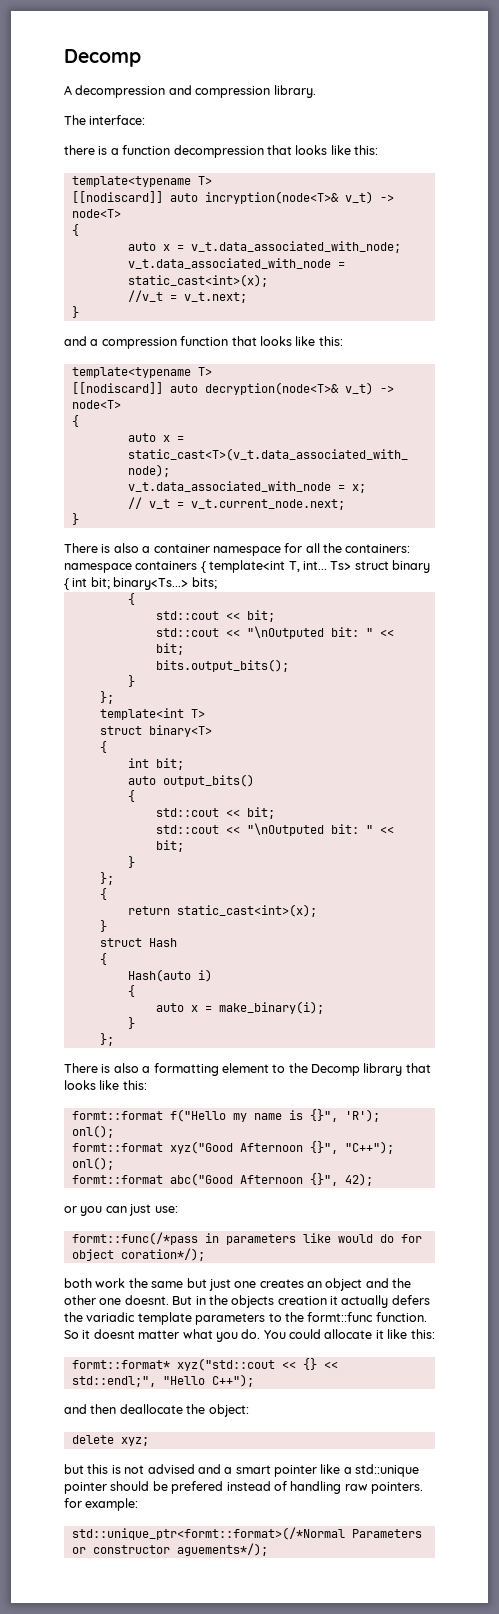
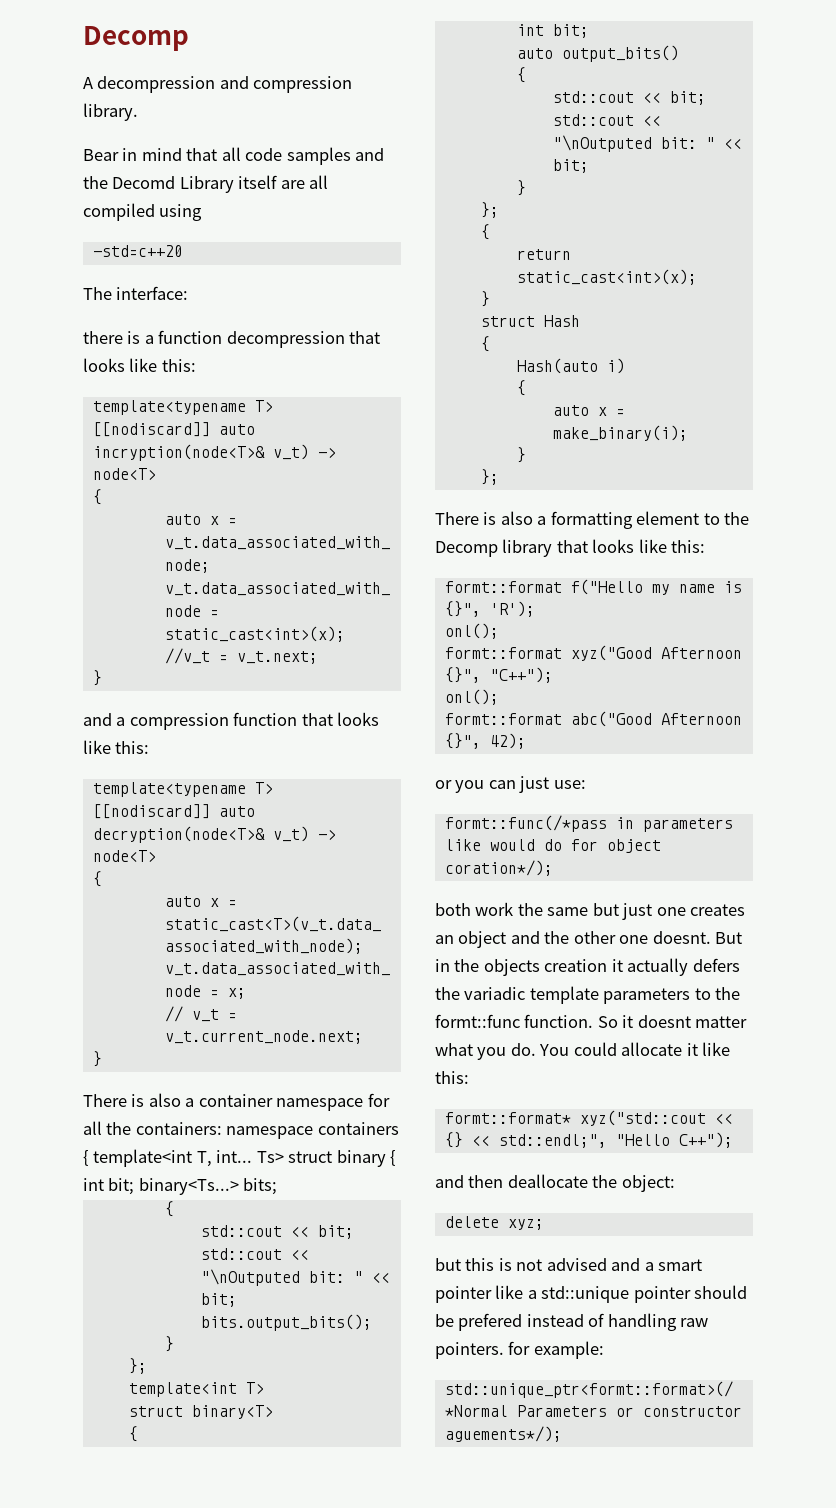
+ Bear in mind that all code samples and the Decomd Library itself are all compiled using
+ -std=c++20

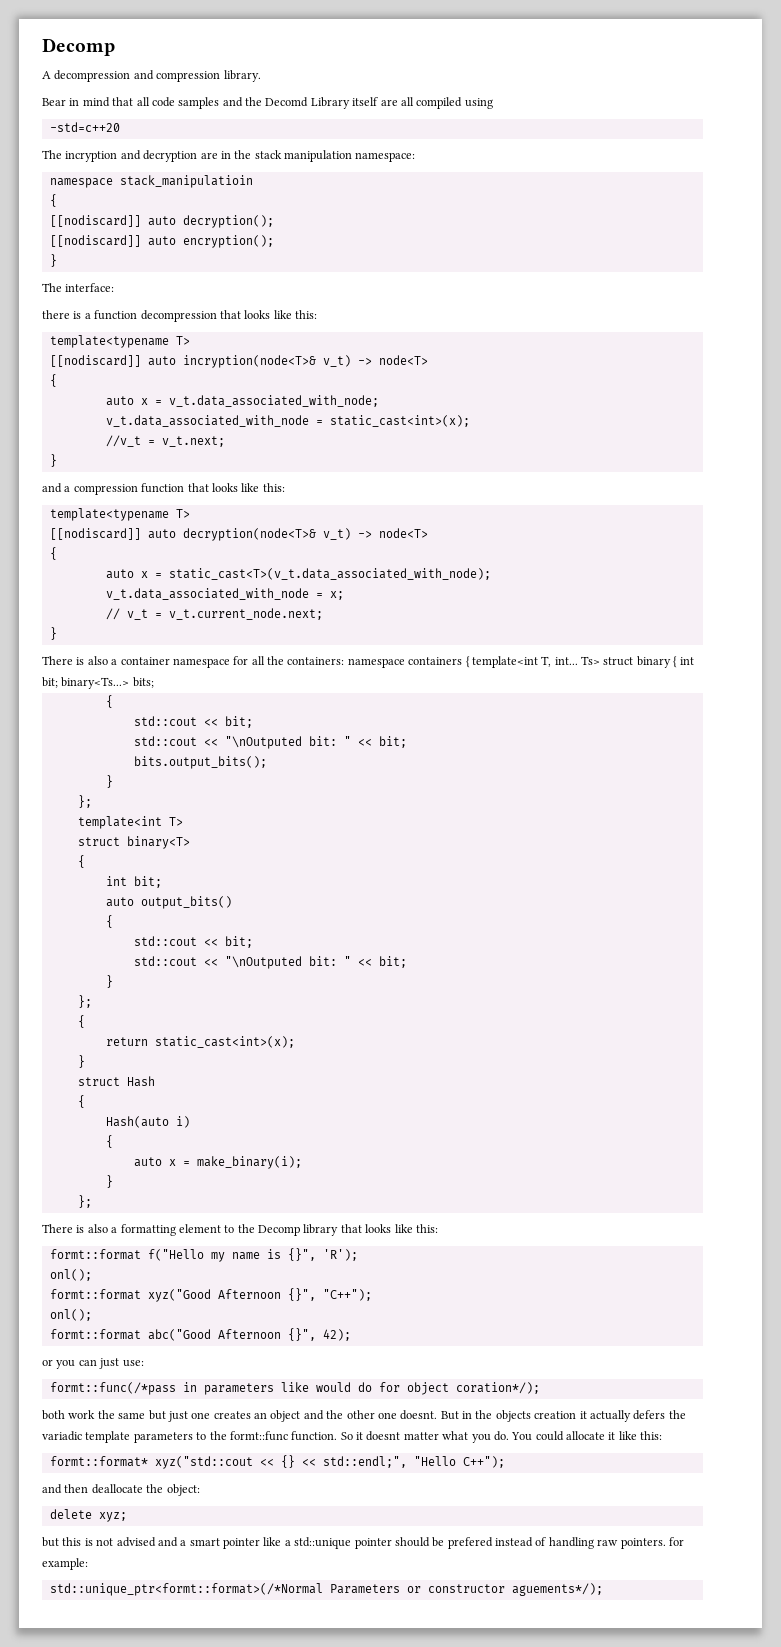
+ The incryption and decryption are in the stack manipulation namespace:
+ namespace stack_manipulatioin
+ {
+ [[nodiscard]] auto decryption();
+ [[nodiscard]] auto encryption();
+ }

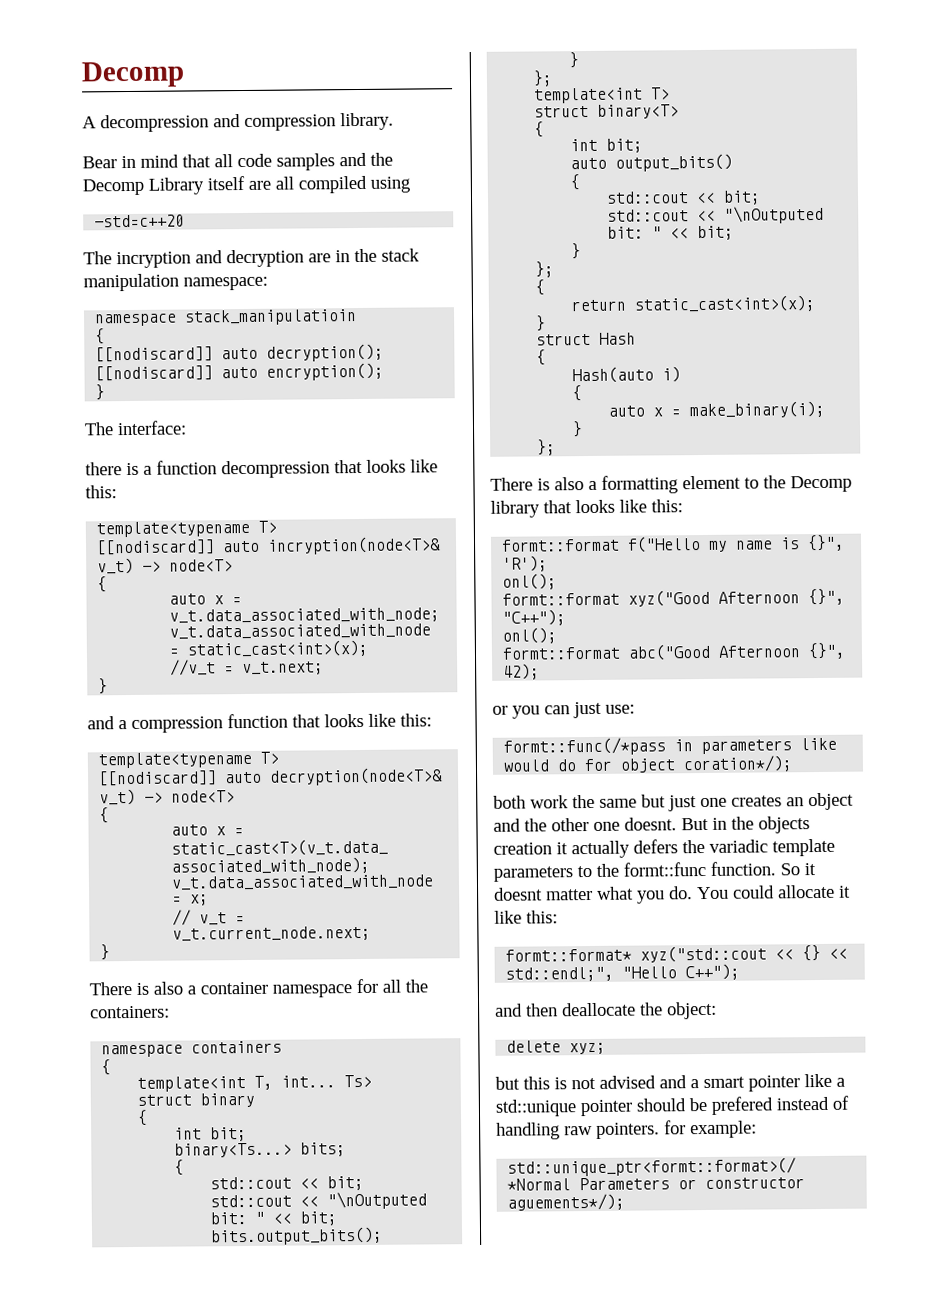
- Bear in mind that all code samples and the Decomd Library itself are all compiled using
+ Bear in mind that all code samples and the Decomp Library itself are all compiled using
- There is also a container namespace for all the containers: namespace containers { template<int T, int...
+ There is also a container namespace for all the containers:
+ namespace containers
+ {
+ template<int T, int...
- Ts> struct binary { int bit; binary<Ts...> bits;
+ Ts>
+ struct binary
+ {
+ int bit;
+ binary<Ts...> bits;

